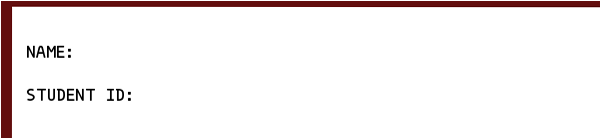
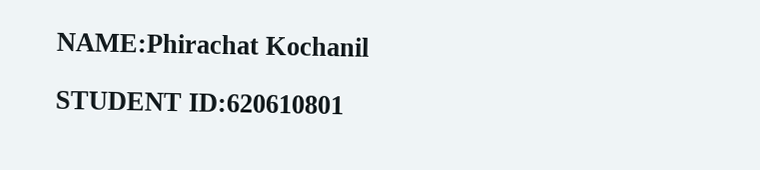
- NAME:
+ NAME:Phirachat Kochanil
- STUDENT ID:
+ STUDENT ID:620610801

